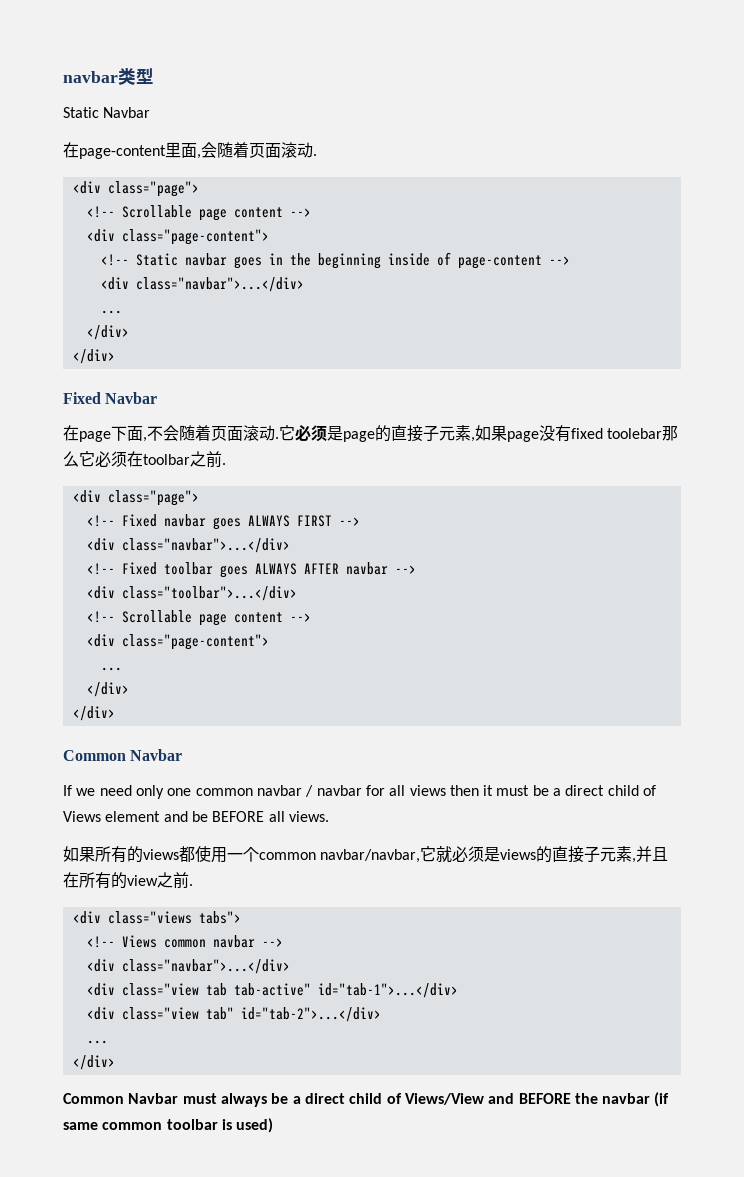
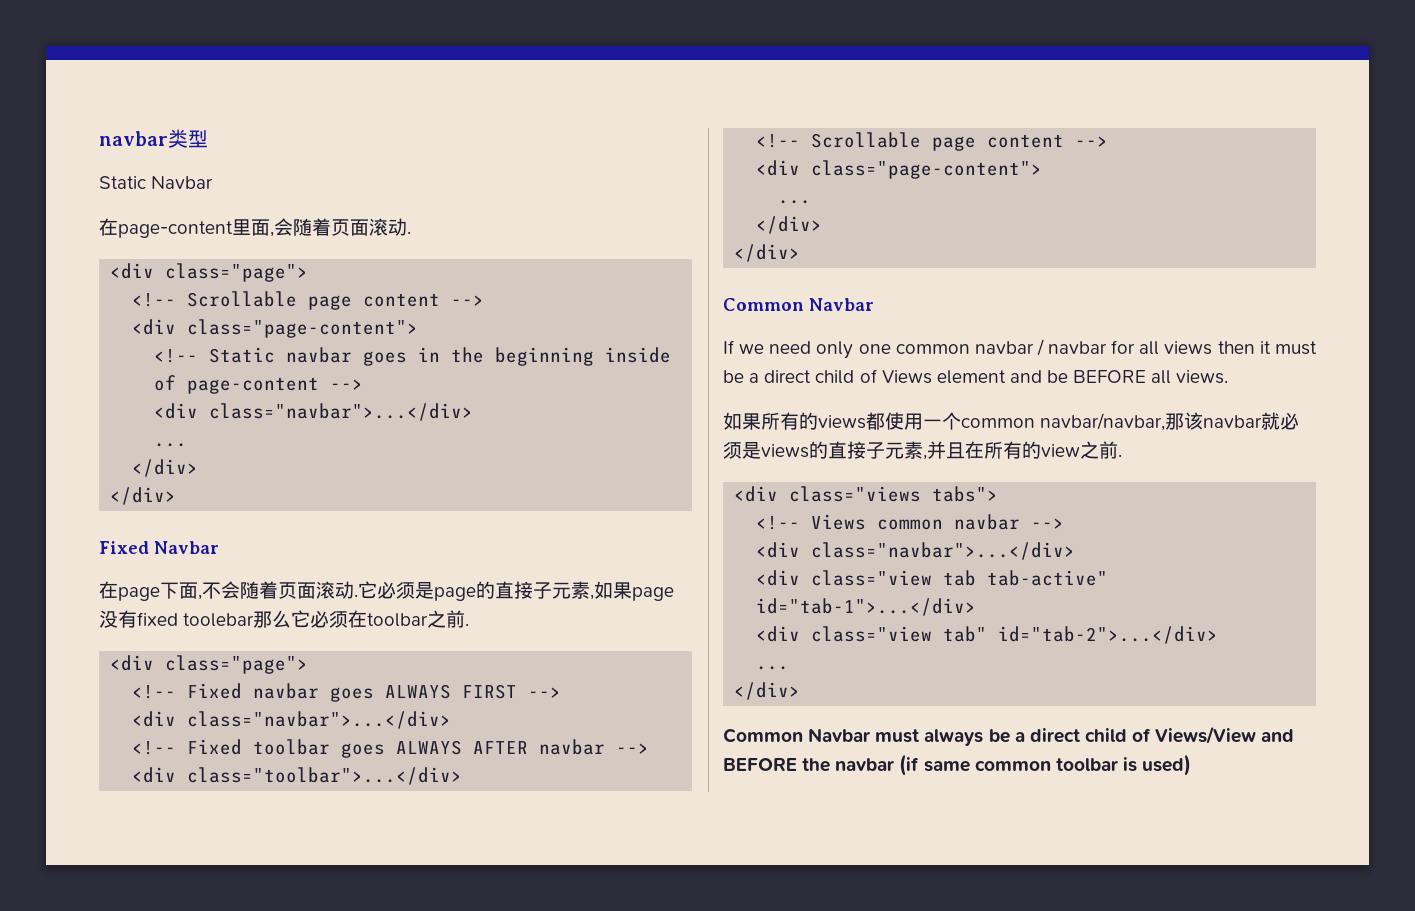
- 如果所有的views都使用一个common navbar/navbar,它就必须是views的直接子元素,并且在所有的view之前.
+ 如果所有的views都使用一个common navbar/navbar,那该navbar就必须是views的直接子元素,并且在所有的view之前.

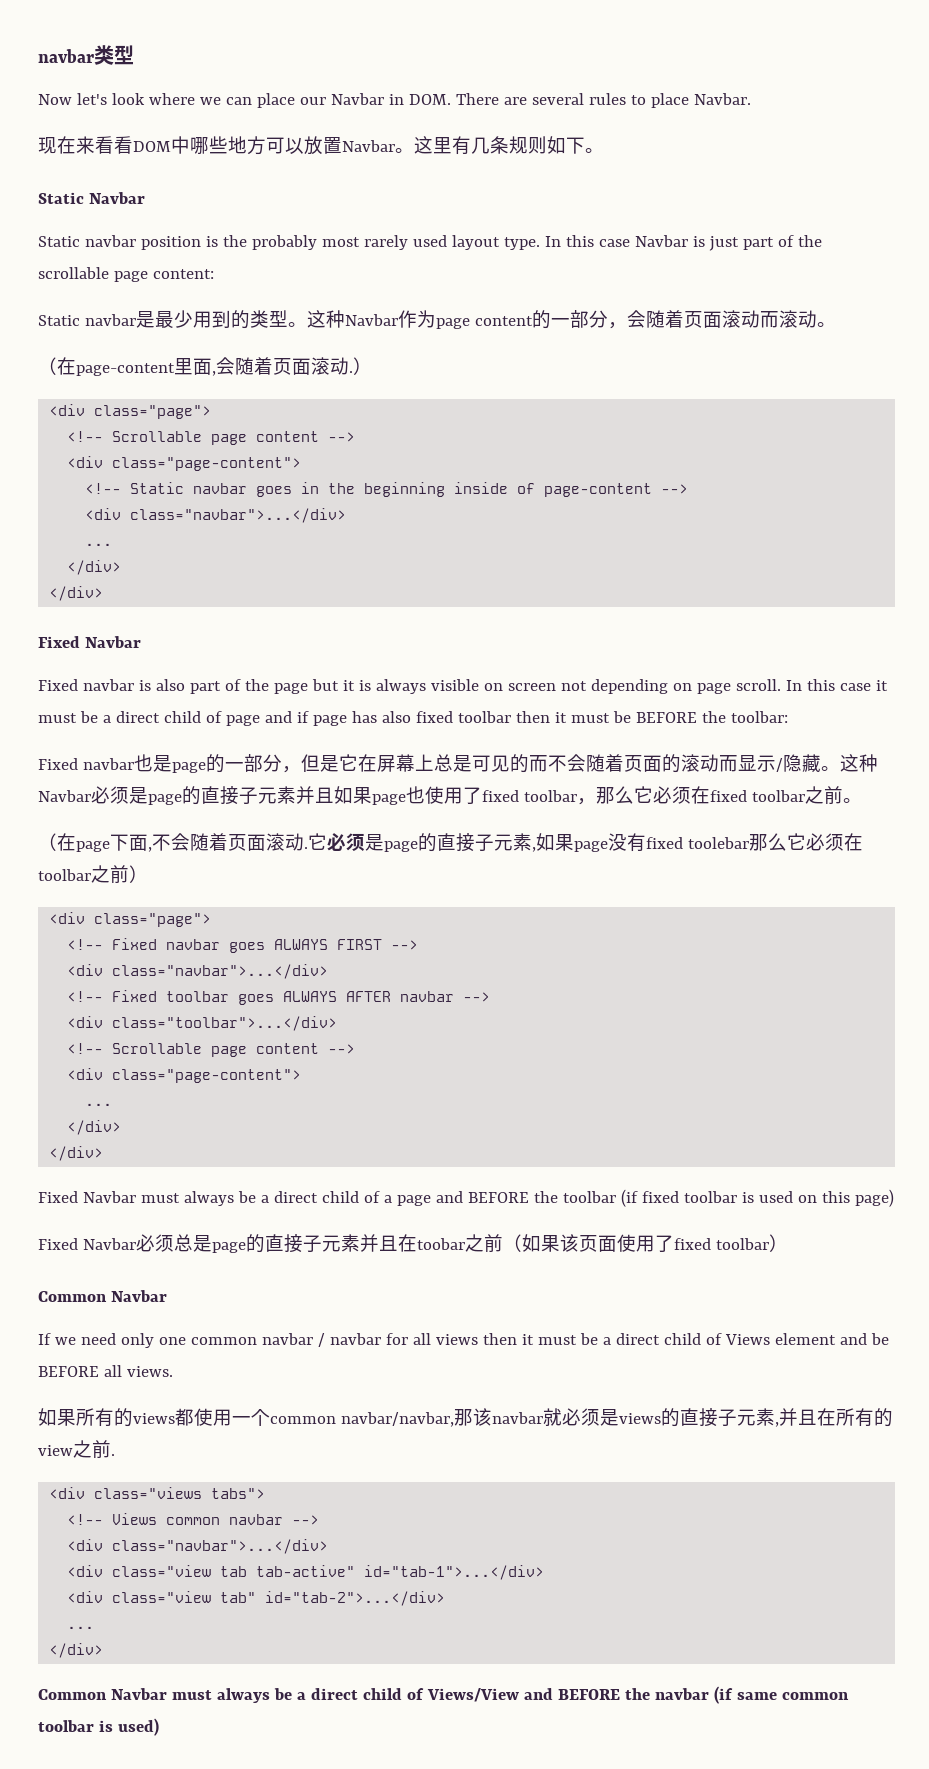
+ Now let's look where we can place our Navbar in DOM. There are several rules to place Navbar.
+ 现在来看看DOM中哪些地方可以放置Navbar。这里有几条规则如下。
  Static Navbar
- 在page-content里面,会随着页面滚动.
+ Static navbar position is the probably most rarely used layout type. In this case Navbar is just part of the scrollable page content:
+ Static navbar是最少用到的类型。这种Navbar作为page content的一部分，会随着页面滚动而滚动。
+ （在page-content里面,会随着页面滚动.）
- 在page下面,不会随着页面滚动.
+ Fixed navbar is also part of the page but it is always visible on screen not depending on page scroll. In this case it must be a direct child of page and if page has also fixed toolbar then it must be BEFORE the toolbar:
+ Fixed navbar也是page的一部分，但是它在屏幕上总是可见的而不会随着页面的滚动而显示/隐藏。这种Navbar必须是page的直接子元素并且如果page也使用了fixed toolbar，那么它必须在fixed toolbar之前。
+ （在page下面,不会随着页面滚动.
- 它必须是page的直接子元素,如果page没有fixed toolebar那么它必须在toolbar之前.
+ 它必须是page的直接子元素,如果page没有fixed toolebar那么它必须在toolbar之前）
+ Fixed Navbar must always be a direct child of a page and BEFORE the toolbar (if fixed toolbar is used on this page)
+ Fixed Navbar必须总是page的直接子元素并且在toobar之前（如果该页面使用了fixed toolbar）

